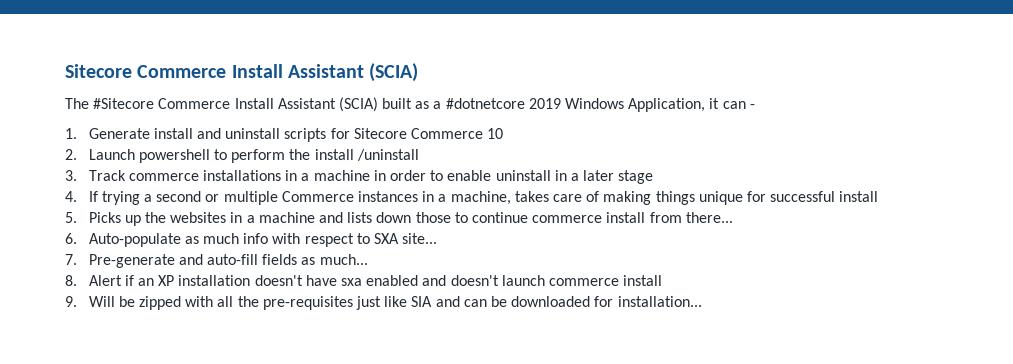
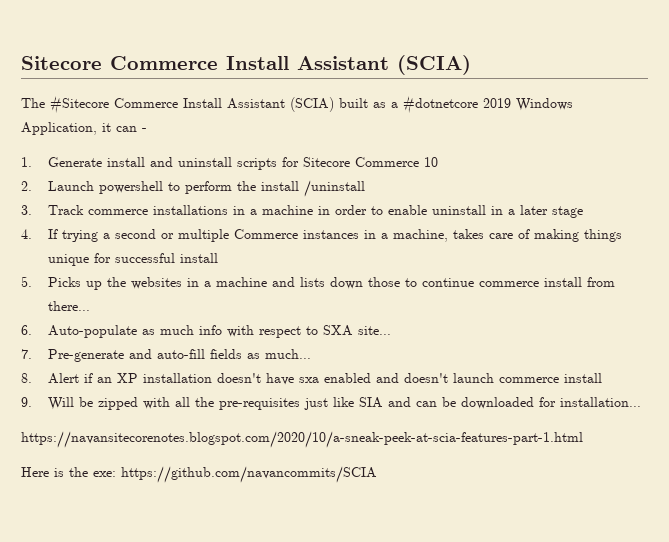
+ https://navansitecorenotes.blogspot.com/2020/10/a-sneak-peek-at-scia-features-part-1.html
+ Here is the exe: https://github.com/navancommits/SCIA

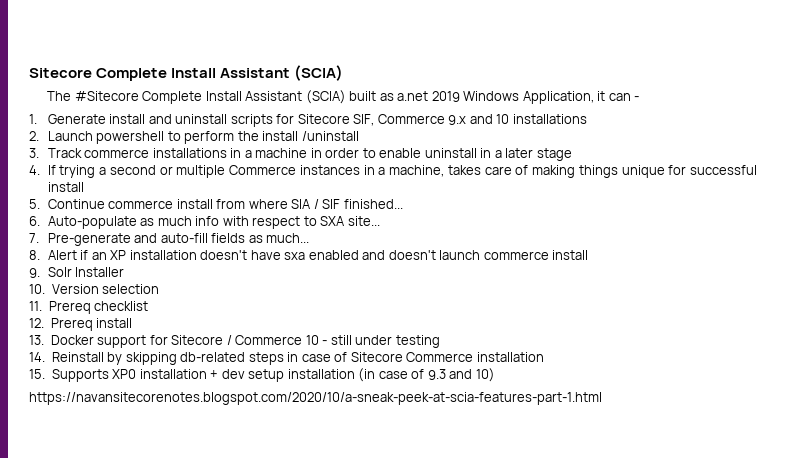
- Sitecore Commerce Install Assistant (SCIA)
+ Sitecore Complete Install Assistant (SCIA)
- The #Sitecore Commerce Install Assistant (SCIA) built as a #dotnetcore 2019 Windows Application, it can -
+ The #Sitecore Complete Install Assistant (SCIA) built as a.net 2019 Windows Application, it can -
- 1. Generate install and uninstall scripts for Sitecore Commerce 10
+ 1. Generate install and uninstall scripts for Sitecore SIF, Commerce 9.x and 10 installations
- 5. Picks up the websites in a machine and lists down those to continue commerce install from there...
+ 5. Continue commerce install from where SIA / SIF finished...
- 9. Will be zipped with all the pre-requisites just like SIA and can be downloaded for installation...
+ 9. Solr Installer
+ 10. Version selection
+ 11. Prereq checklist
+ 12. Prereq install
+ 13. Docker support for Sitecore / Commerce 10 - still under testing
+ 14. Reinstall by skipping db-related steps in case of Sitecore Commerce installation
+ 15. Supports XP0 installation + dev setup installation (in case of 9.3 and 10)
  https://navansitecorenotes.blogspot.com/2020/10/a-sneak-peek-at-scia-features-part-1.html
- Here is the exe: https://github.com/navancommits/SCIA

